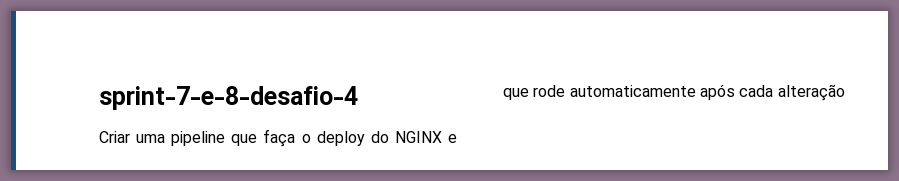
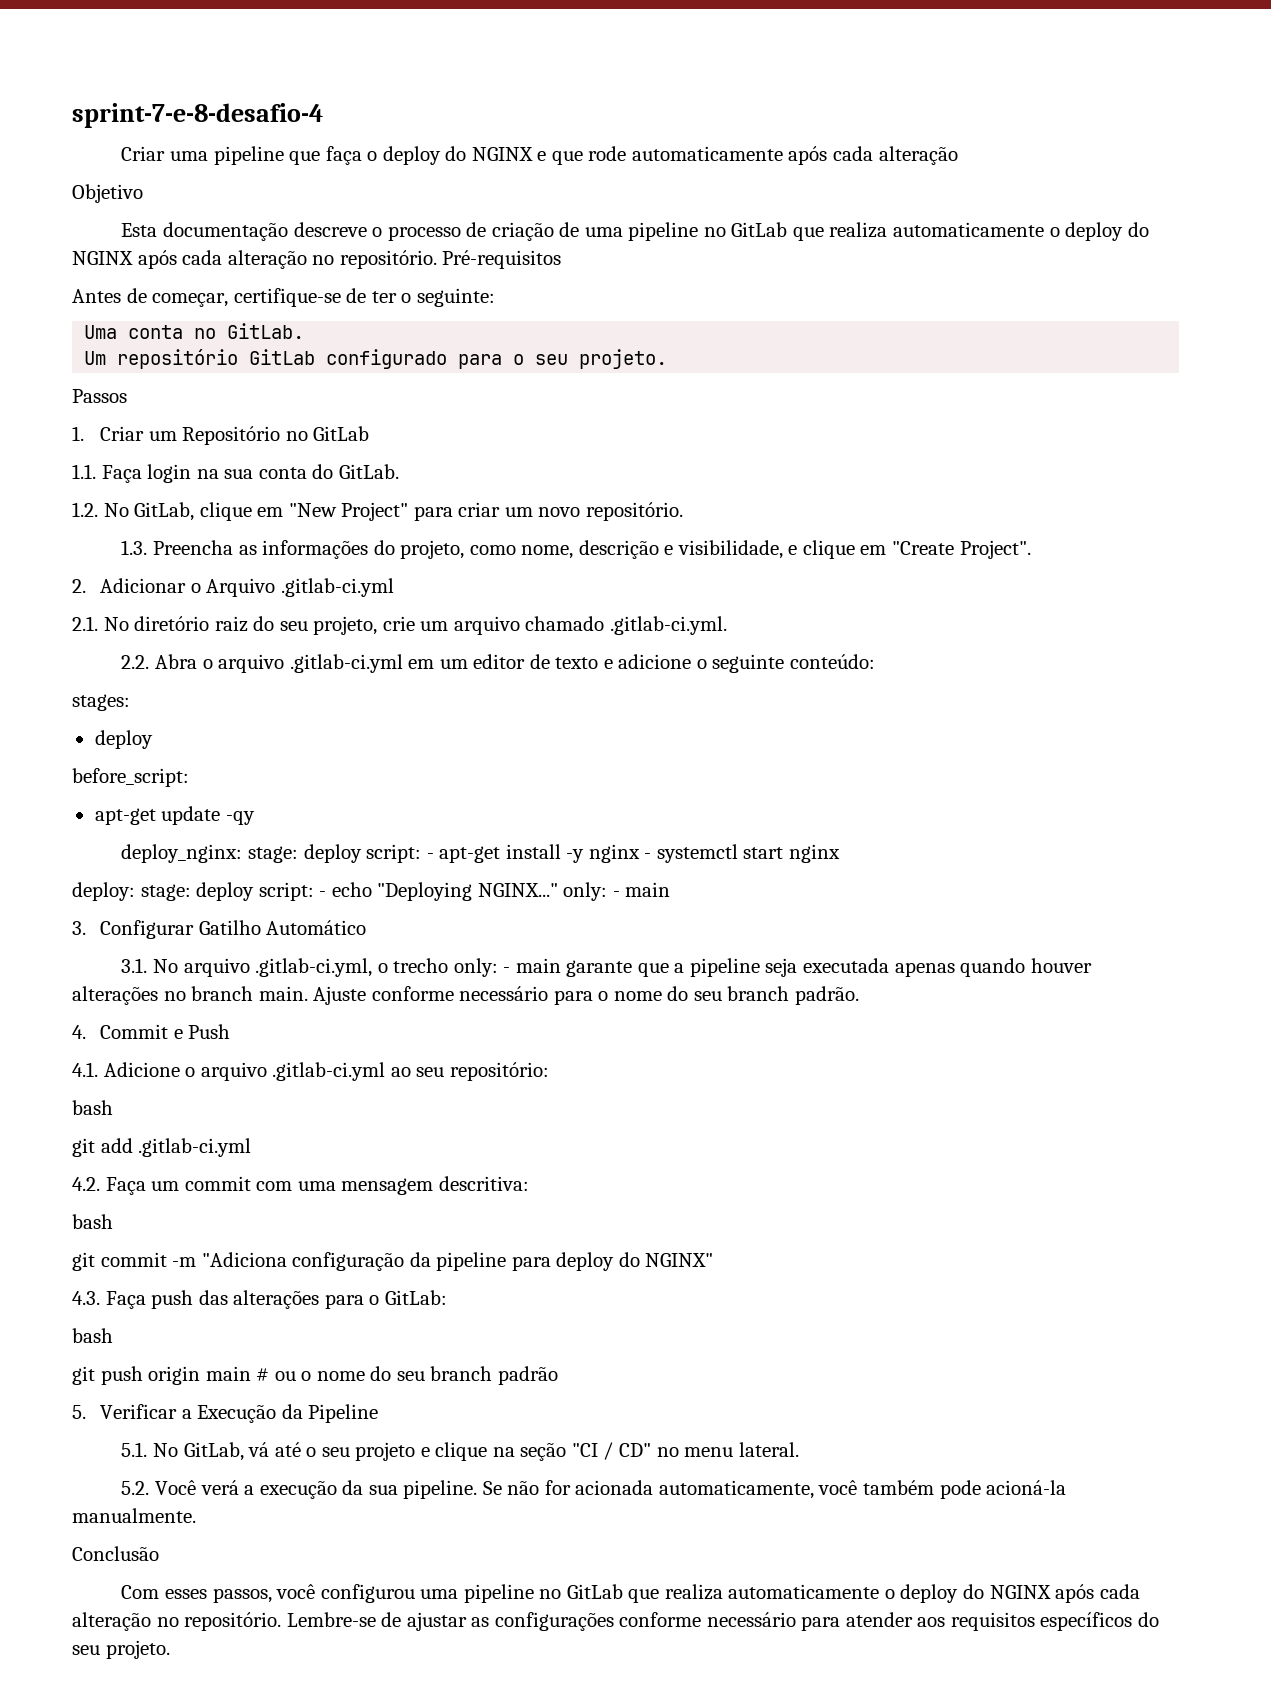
+ Objetivo
+ Esta documentação descreve o processo de criação de uma pipeline no GitLab que realiza automaticamente o deploy do NGINX após cada alteração no repositório. Pré-requisitos
+ Antes de começar, certifique-se de ter o seguinte:
+ Uma conta no GitLab.
+ Um repositório GitLab configurado para o seu projeto.
+ Passos
+ 1. Criar um Repositório no GitLab
+ 1.1. Faça login na sua conta do GitLab.
+ 1.2. No GitLab, clique em "New Project" para criar um novo repositório.
+ 1.3. Preencha as informações do projeto, como nome, descrição e visibilidade, e clique em "Create Project".
+ 2. Adicionar o Arquivo .gitlab-ci.yml
+ 2.1. No diretório raiz do seu projeto, crie um arquivo chamado .gitlab-ci.yml.
+ 2.2. Abra o arquivo .gitlab-ci.yml em um editor de texto e adicione o seguinte conteúdo:
+ stages:
+ deploy
+ before_script:
+ apt-get update -qy
+ deploy_nginx: stage: deploy script: - apt-get install -y nginx - systemctl start nginx
+ deploy: stage: deploy script: - echo "Deploying NGINX..." only: - main
+ 3. Configurar Gatilho Automático
+ 3.1. No arquivo .gitlab-ci.yml, o trecho only: - main garante que a pipeline seja executada apenas quando houver alterações no branch main. Ajuste conforme necessário para o nome do seu branch padrão.
+ 4. Commit e Push
+ 4.1. Adicione o arquivo .gitlab-ci.yml ao seu repositório:
+ bash
+ git add .gitlab-ci.yml
+ 4.2. Faça um commit com uma mensagem descritiva:
+ bash
+ git commit -m "Adiciona configuração da pipeline para deploy do NGINX"
+ 4.3. Faça push das alterações para o GitLab:
+ bash
+ git push origin main # ou o nome do seu branch padrão
+ 5. Verificar a Execução da Pipeline
+ 5.1. No GitLab, vá até o seu projeto e clique na seção "CI / CD" no menu lateral.
+ 5.2. Você verá a execução da sua pipeline. Se não for acionada automaticamente, você também pode acioná-la manualmente.
+ Conclusão
+ Com esses passos, você configurou uma pipeline no GitLab que realiza automaticamente o deploy do NGINX após cada alteração no repositório. Lembre-se de ajustar as configurações conforme necessário para atender aos requisitos específicos do seu projeto.

